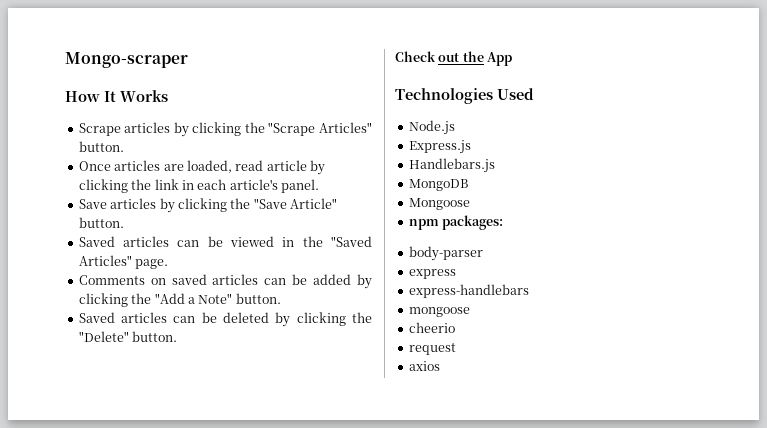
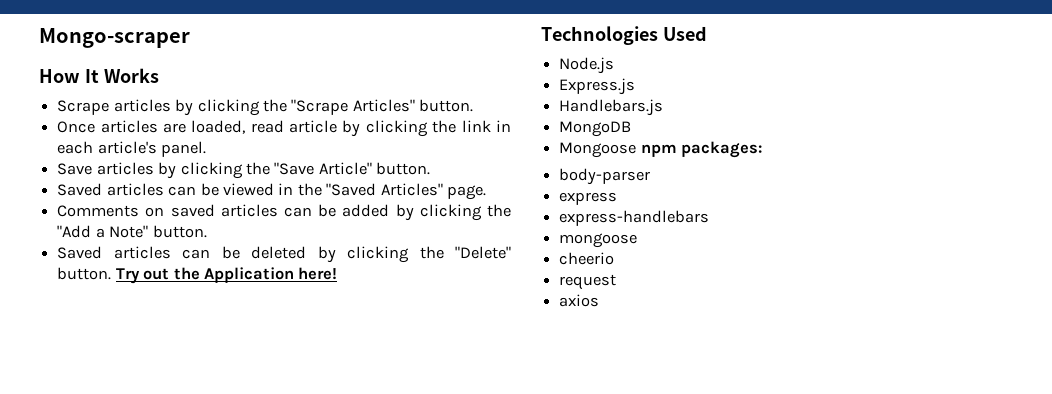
- Saved articles can be deleted by clicking the "Delete" button.
- Check out the App
+ Saved articles can be deleted by clicking the "Delete" button. Try out the Application here!
- Mongoose
- npm packages:
+ Mongoose npm packages:

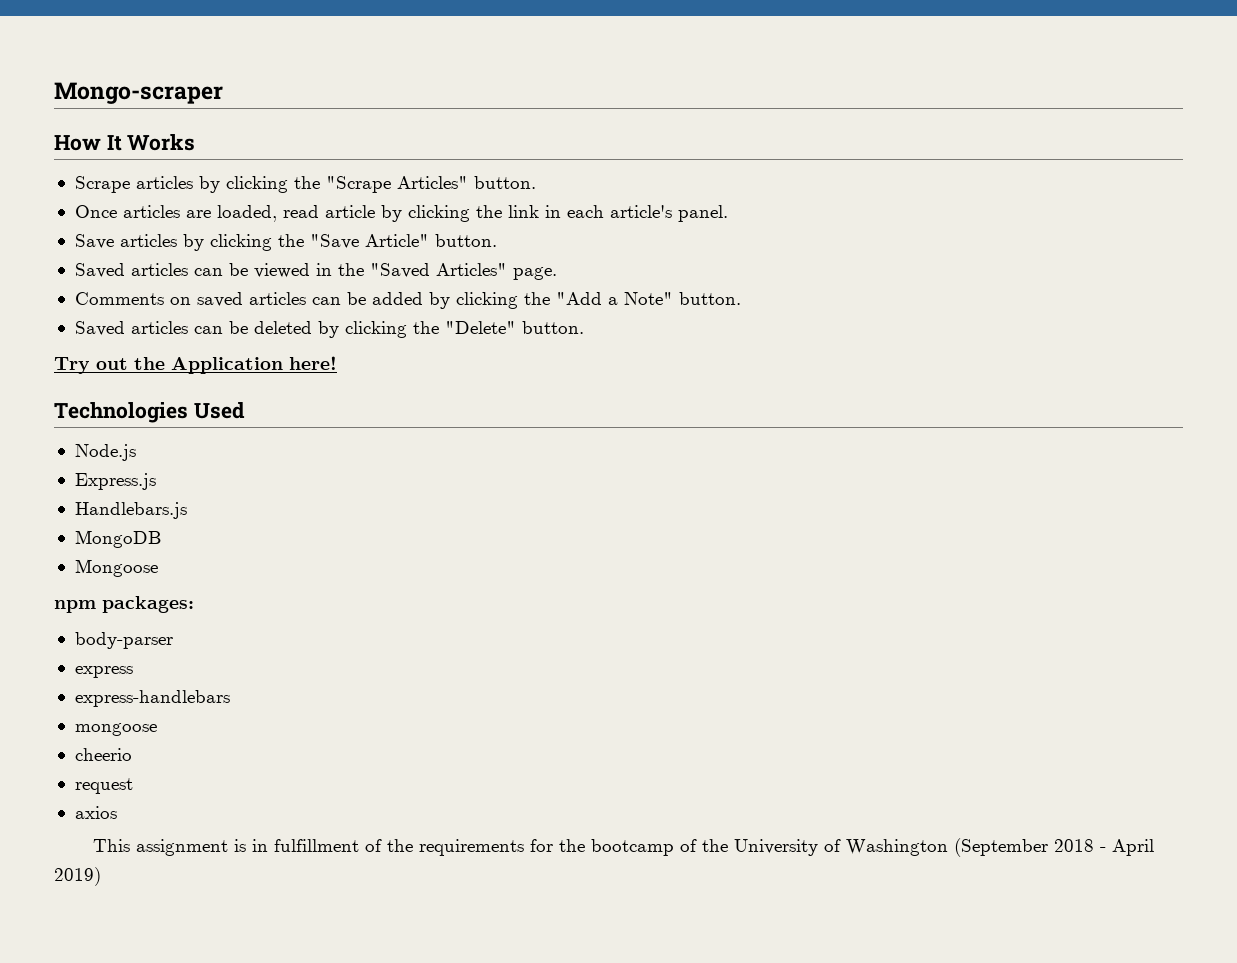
- Saved articles can be deleted by clicking the "Delete" button. Try out the Application here!
+ Saved articles can be deleted by clicking the "Delete" button.
+ Try out the Application here!
- Mongoose npm packages:
+ Mongoose
+ npm packages:
+ This assignment is in fulfillment of the requirements for the bootcamp of the University of Washington (September 2018 - April 2019)

